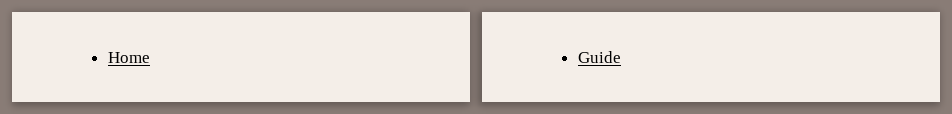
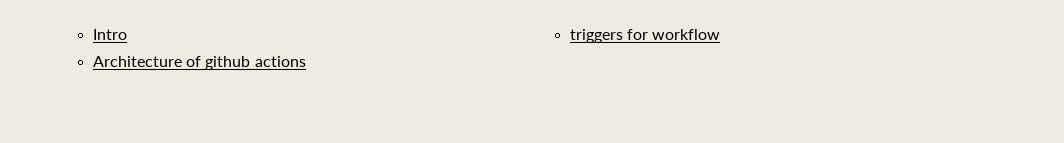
- Home
- Guide
+ Intro
+ Architecture of github actions
+ triggers for workflow

